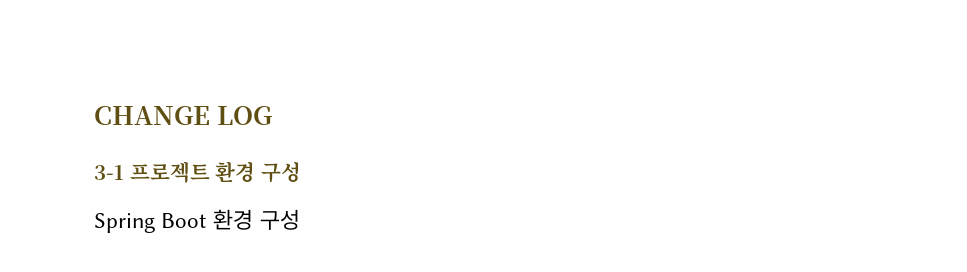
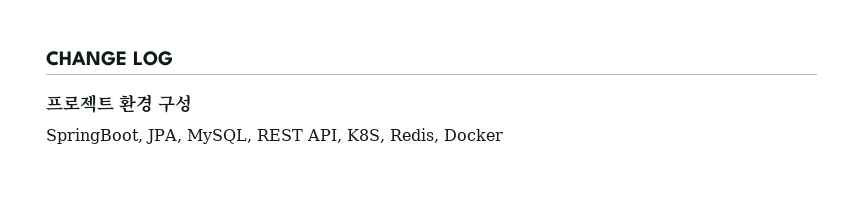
- 3-1 프로젝트 환경 구성
+ 프로젝트 환경 구성
- Spring Boot 환경 구성
+ SpringBoot, JPA, MySQL, REST API, K8S, Redis, Docker

